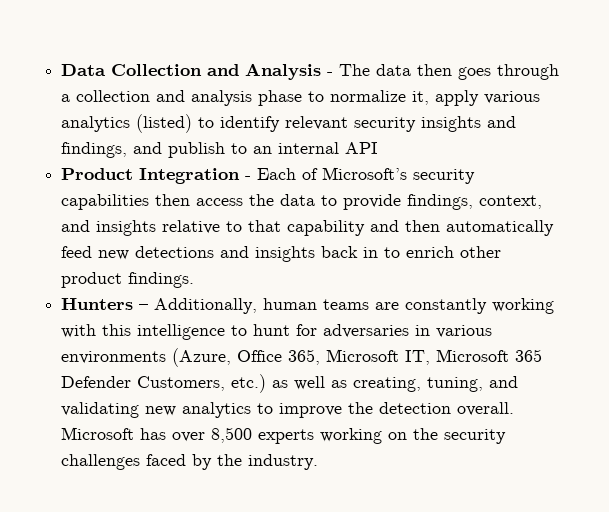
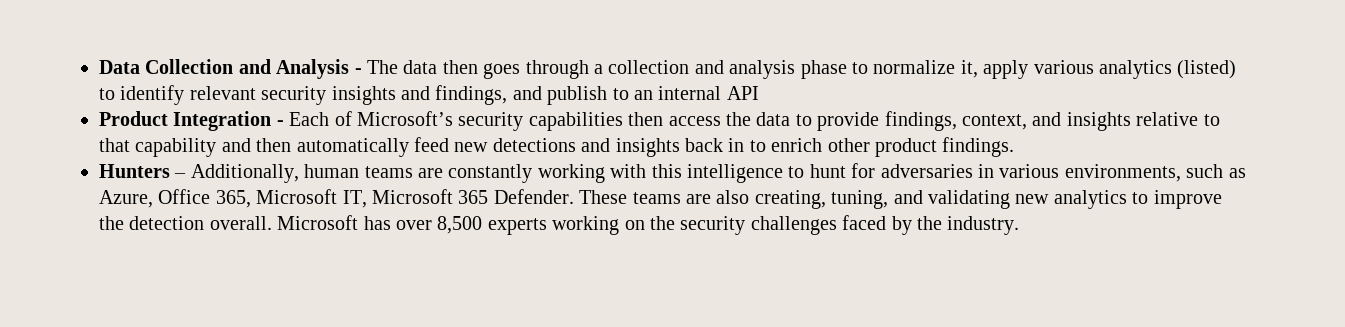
- Hunters – Additionally, human teams are constantly working with this intelligence to hunt for adversaries in various environments (Azure, Office 365, Microsoft IT, Microsoft 365 Defender Customers, etc.) as well as creating, tuning, and validating new analytics to improve the detection overall.
+ Hunters – Additionally, human teams are constantly working with this intelligence to hunt for adversaries in various environments, such as Azure, Office 365, Microsoft IT, Microsoft 365 Defender. These teams are also creating, tuning, and validating new analytics to improve the detection overall.

